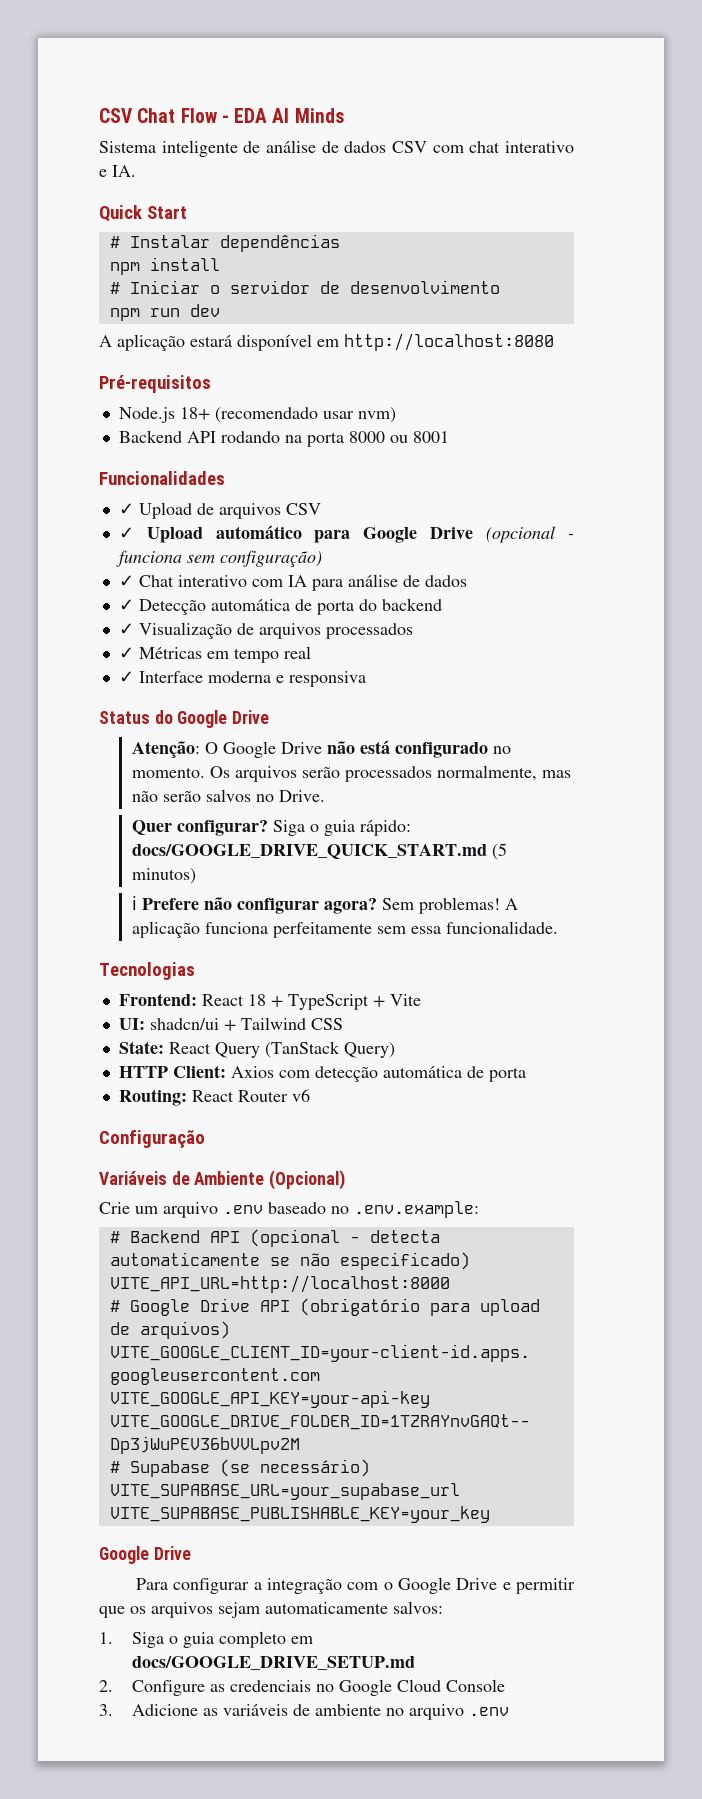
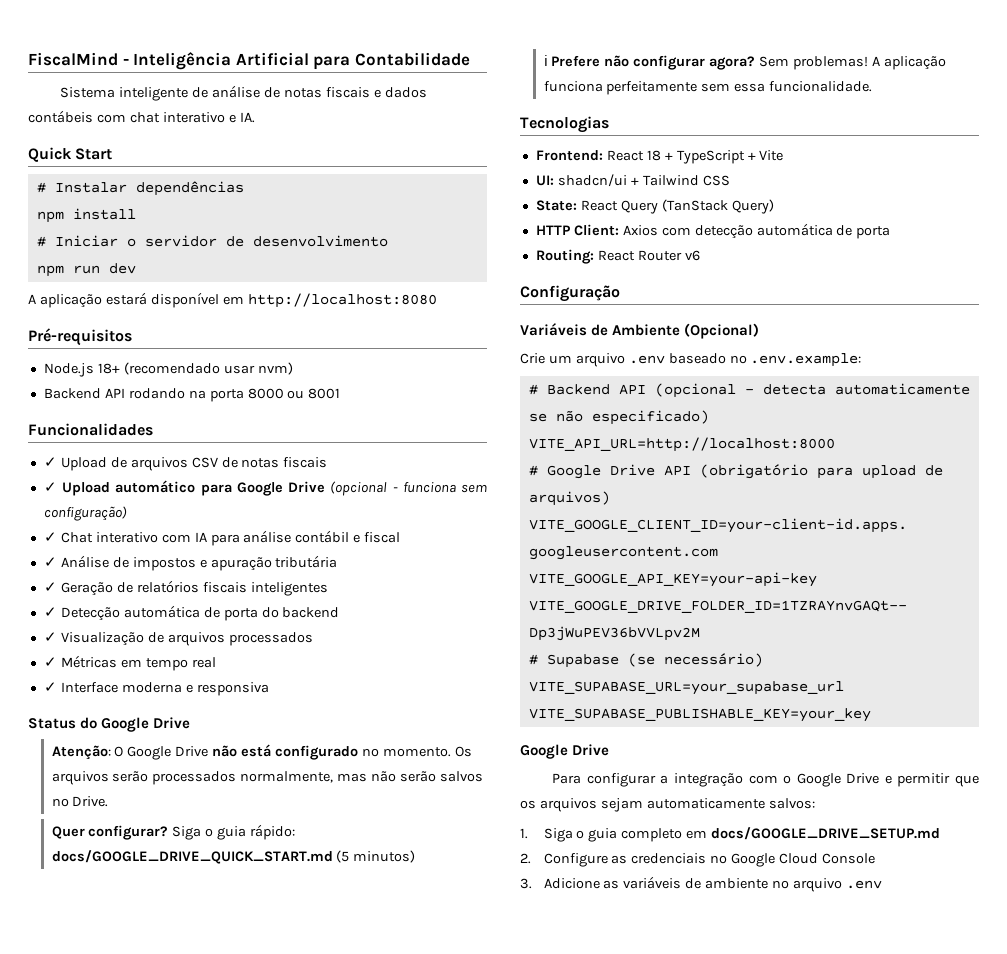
- CSV Chat Flow - EDA AI Minds
+ FiscalMind - Inteligência Artificial para Contabilidade
- Sistema inteligente de análise de dados CSV com chat interativo e IA.
+ Sistema inteligente de análise de notas fiscais e dados contábeis com chat interativo e IA.
- ✓ Upload de arquivos CSV
+ ✓ Upload de arquivos CSV de notas fiscais
- ✓ Chat interativo com IA para análise de dados
+ ✓ Chat interativo com IA para análise contábil e fiscal
+ ✓ Análise de impostos e apuração tributária
+ ✓ Geração de relatórios fiscais inteligentes

